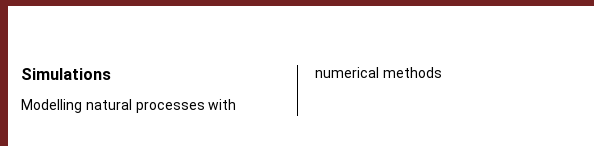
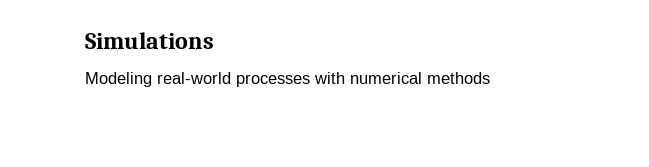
- Modelling natural processes with numerical methods
+ Modeling real-world processes with numerical methods

